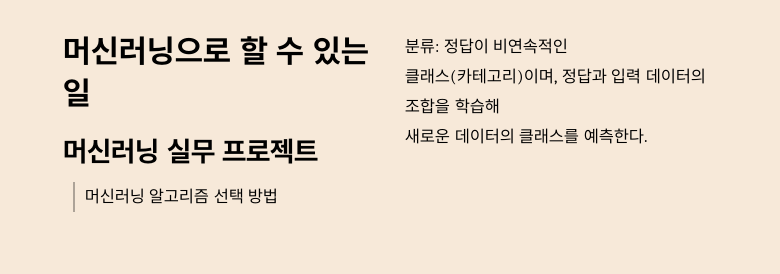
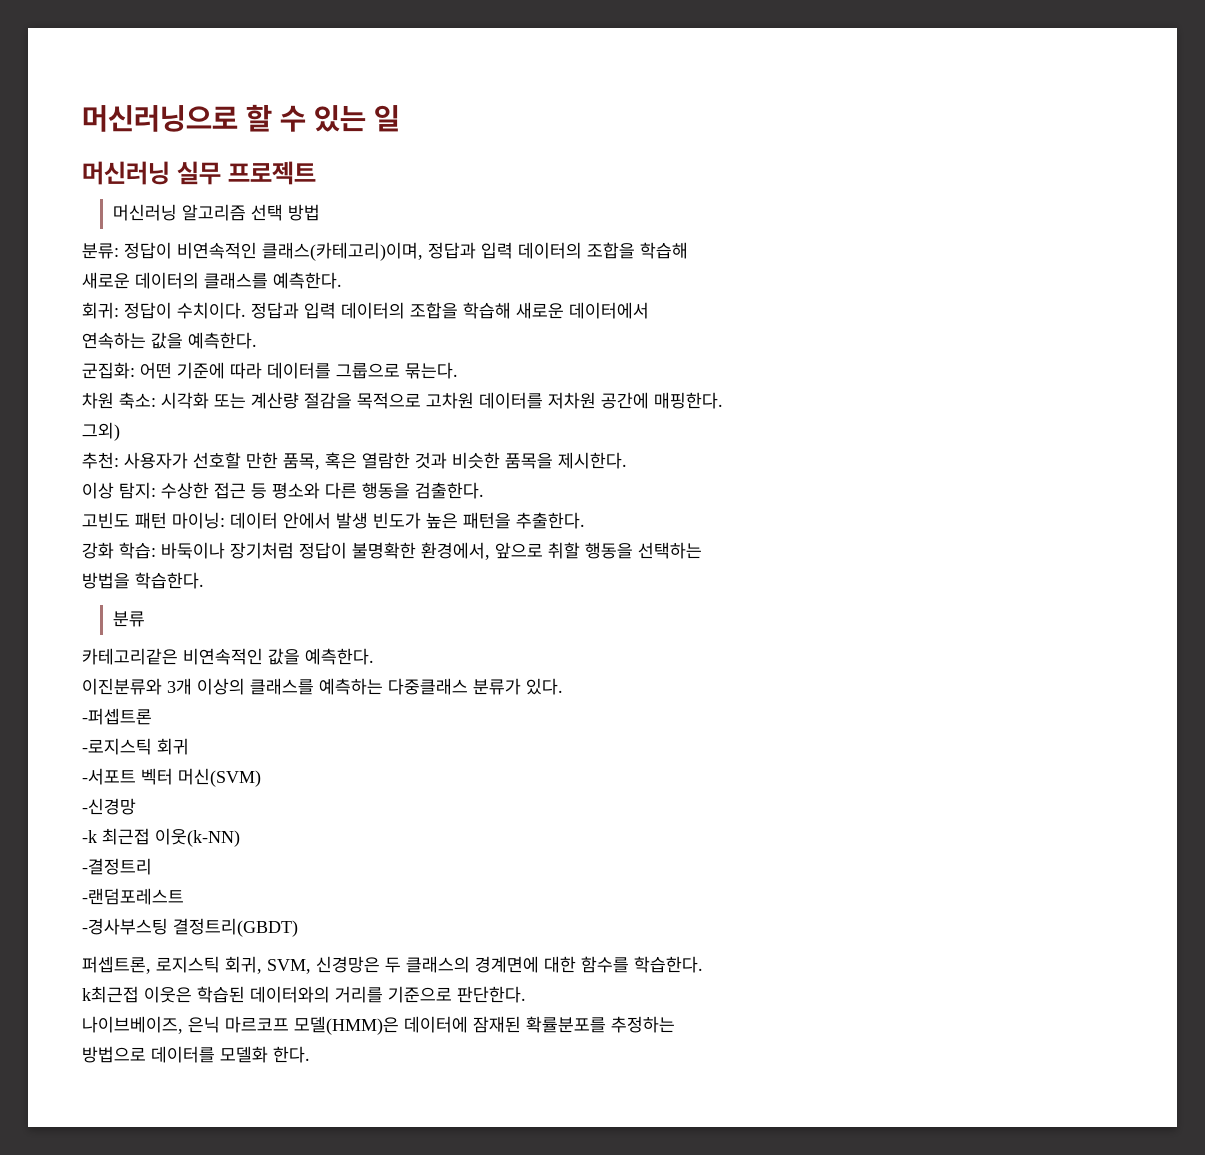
+ 회귀: 정답이 수치이다. 정답과 입력 데이터의 조합을 학습해 새로운 데이터에서
+ 연속하는 값을 예측한다.
+ 군집화: 어떤 기준에 따라 데이터를 그룹으로 묶는다.
+ 차원 축소: 시각화 또는 계산량 절감을 목적으로 고차원 데이터를 저차원 공간에 매핑한다.
+ 그외)
+ 추천: 사용자가 선호할 만한 품목, 혹은 열람한 것과 비슷한 품목을 제시한다.
+ 이상 탐지: 수상한 접근 등 평소와 다른 행동을 검출한다.
+ 고빈도 패턴 마이닝: 데이터 안에서 발생 빈도가 높은 패턴을 추출한다.
+ 강화 학습: 바둑이나 장기처럼 정답이 불명확한 환경에서, 앞으로 취할 행동을 선택하는
+ 방법을 학습한다.
+ 분류
+ 카테고리같은 비연속적인 값을 예측한다.
+ 이진분류와 3개 이상의 클래스를 예측하는 다중클래스 분류가 있다.
+ -퍼셉트론
+ -로지스틱 회귀
+ -서포트 벡터 머신(SVM)
+ -신경망
+ -k 최근접 이웃(k-NN)
+ -결정트리
+ -랜덤포레스트
+ -경사부스팅 결정트리(GBDT)
+ 퍼셉트론, 로지스틱 회귀, SVM, 신경망은 두 클래스의 경계면에 대한 함수를 학습한다.
+ k최근접 이웃은 학습된 데이터와의 거리를 기준으로 판단한다.
+ 나이브베이즈, 은닉 마르코프 모델(HMM)은 데이터에 잠재된 확률분포를 추정하는
+ 방법으로 데이터를 모델화 한다.

